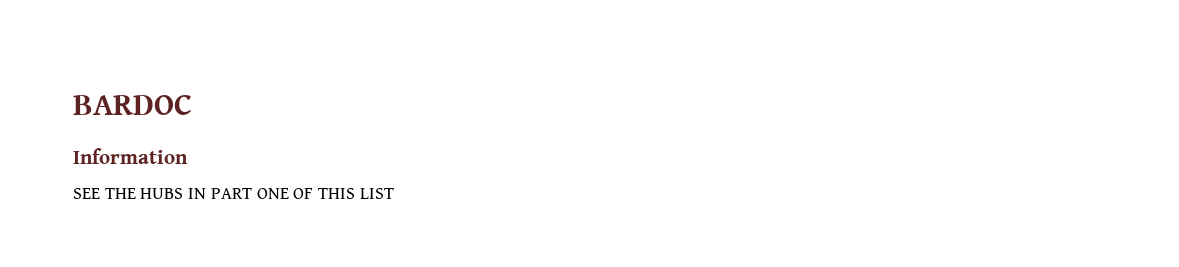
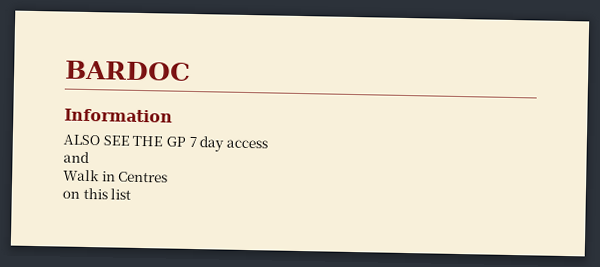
- SEE THE HUBS IN PART ONE OF THIS LIST
+ ALSO SEE THE GP 7 day access
+ and
+ Walk in Centres
+ on this list

